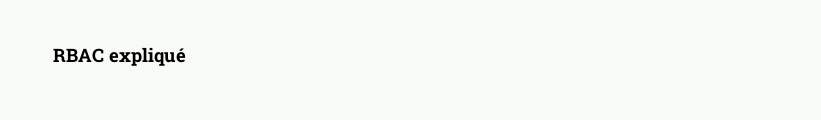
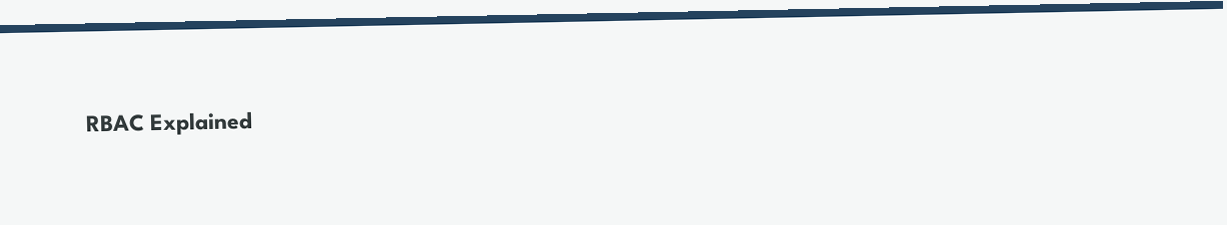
- RBAC expliqué
+ RBAC Explained

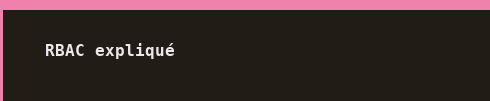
- RBAC Explained
+ RBAC expliqué

